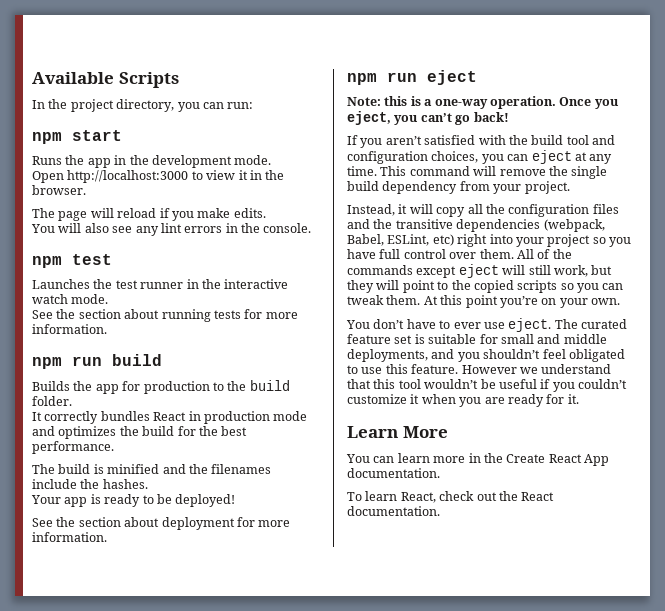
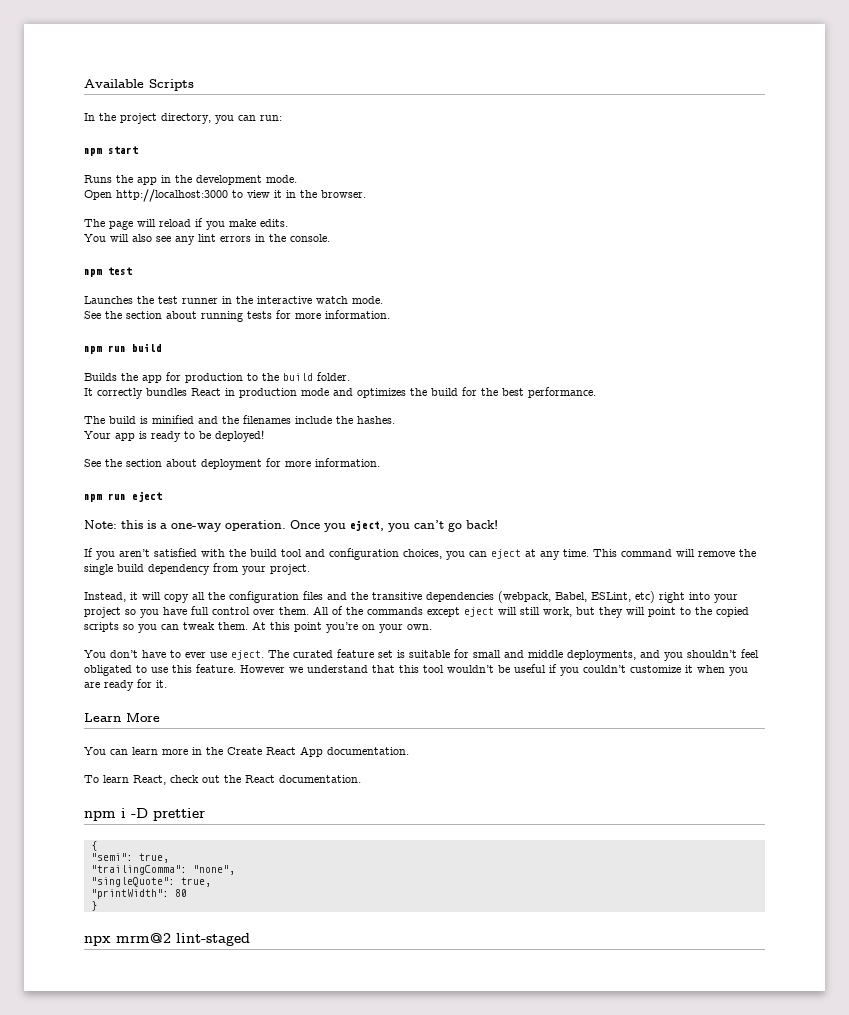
+ npm i -D prettier
+ {
+ "semi": true,
+ "trailingComma": "none",
+ "singleQuote": true,
+ "printWidth": 80
+ }
+ npx mrm@2 lint-staged

